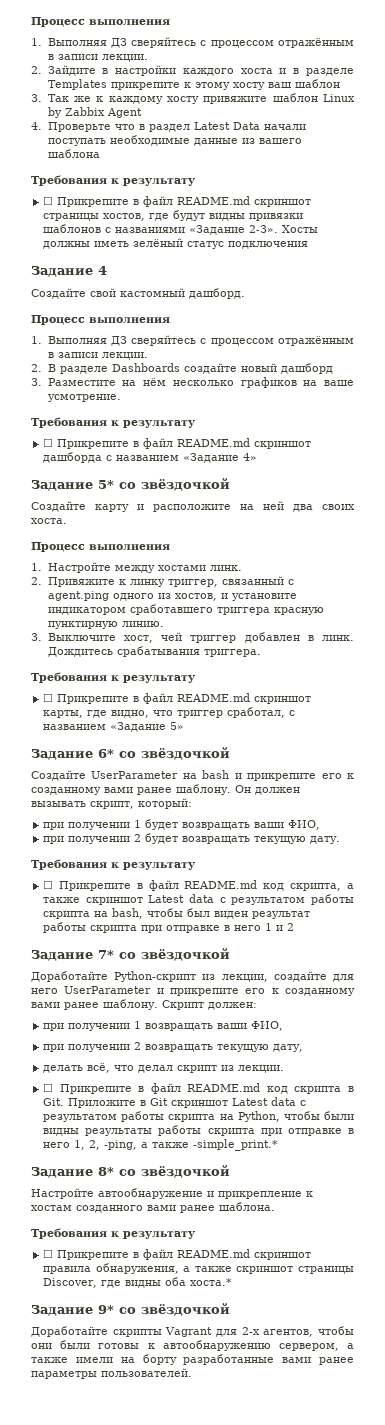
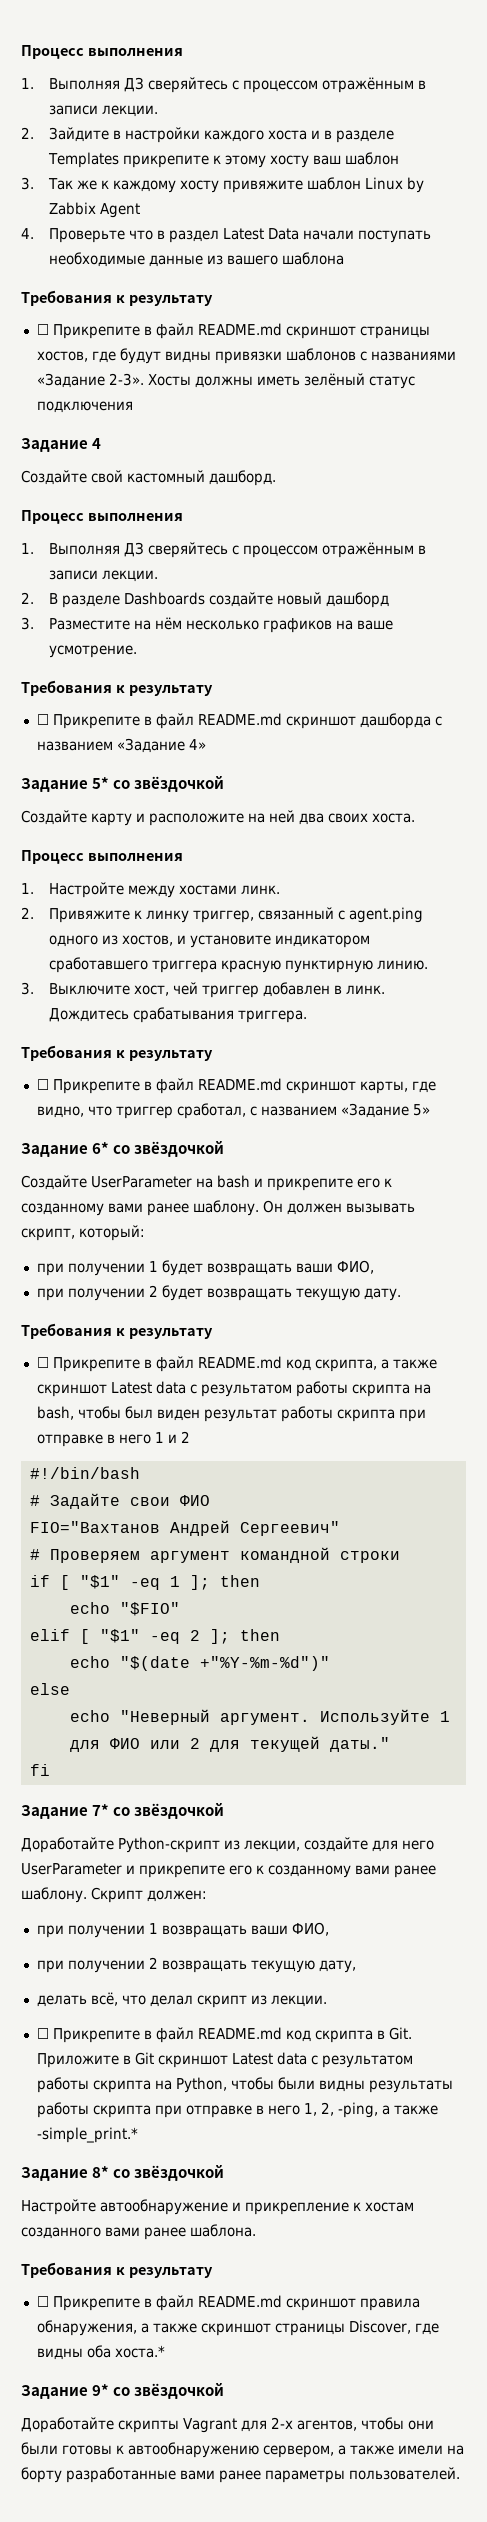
+ #!/bin/bash
+ # Задайте свои ФИО
+ FIO="Вахтанов Андрей Сергеевич"
+ # Проверяем аргумент командной строки
+ if [ "$1" -eq 1 ]; then
+ echo "$FIO"
+ elif [ "$1" -eq 2 ]; then
+ echo "$(date +"%Y-%m-%d")"
+ else
+ echo "Неверный аргумент. Используйте 1 для ФИО или 2 для текущей даты."
+ fi

